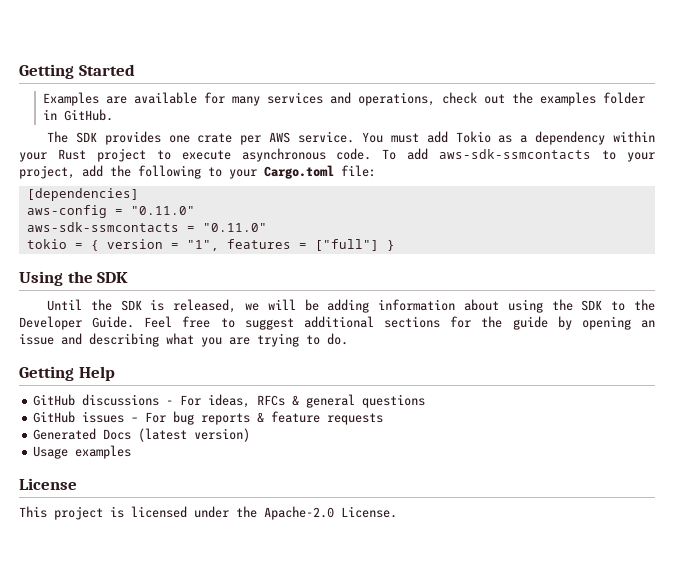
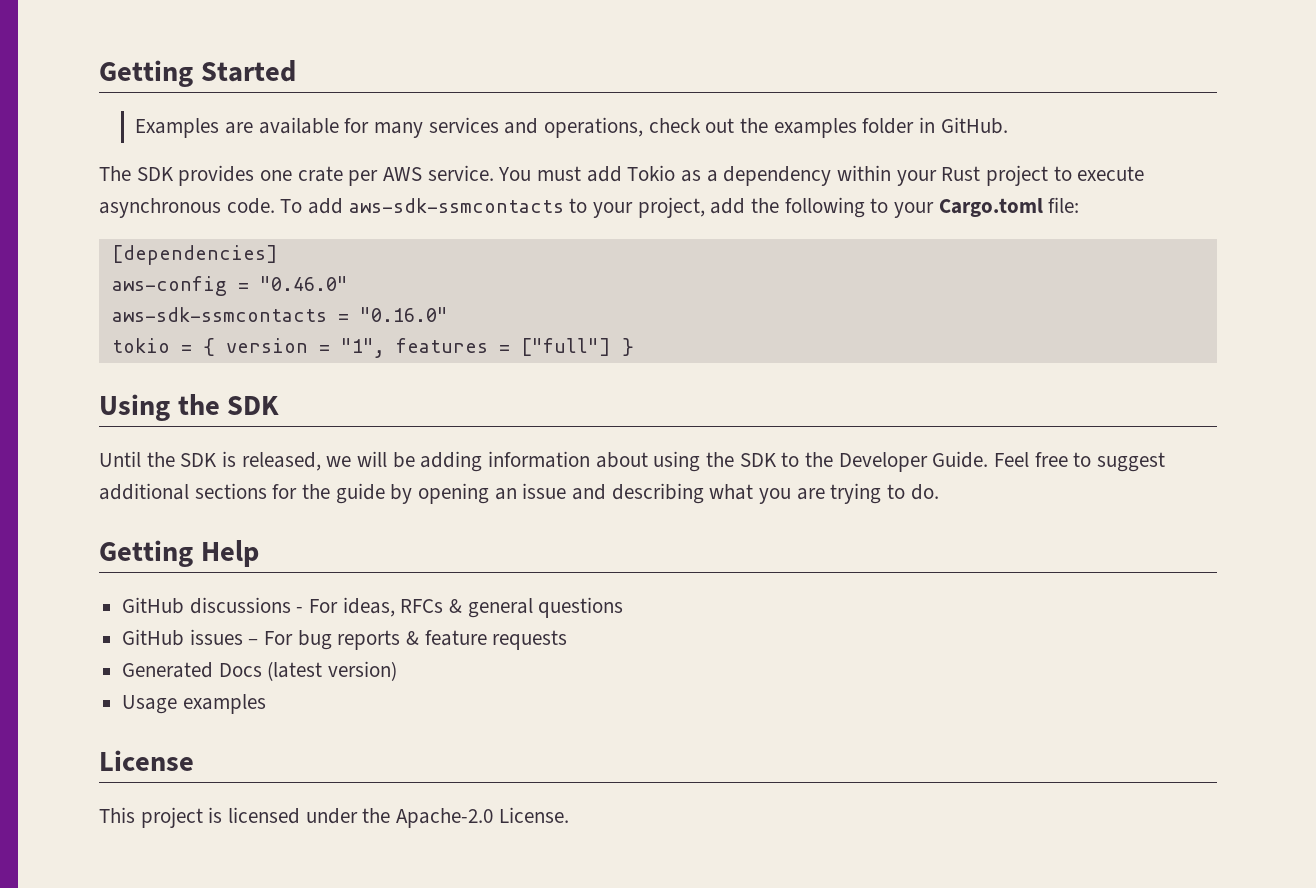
- aws-config = "0.11.0"
+ aws-config = "0.46.0"
- aws-sdk-ssmcontacts = "0.11.0"
+ aws-sdk-ssmcontacts = "0.16.0"

